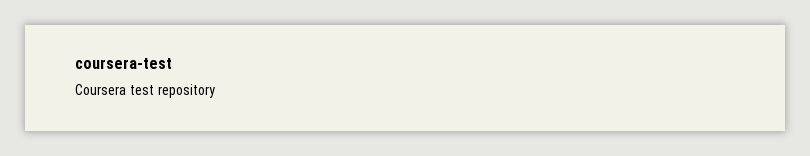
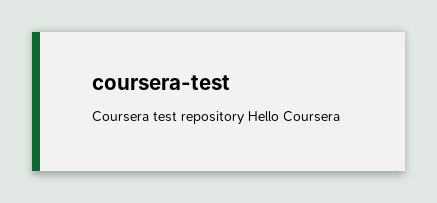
- Coursera test repository
+ Coursera test repository Hello Coursera

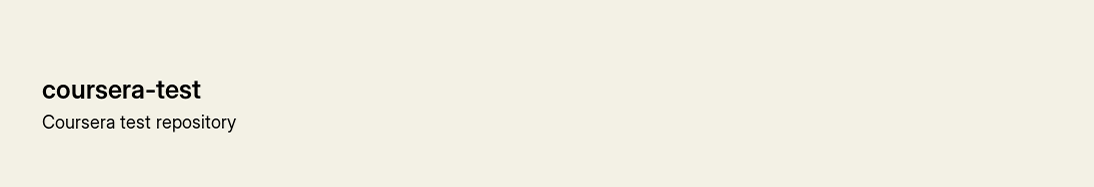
- Coursera test repository Hello Coursera
+ Coursera test repository

